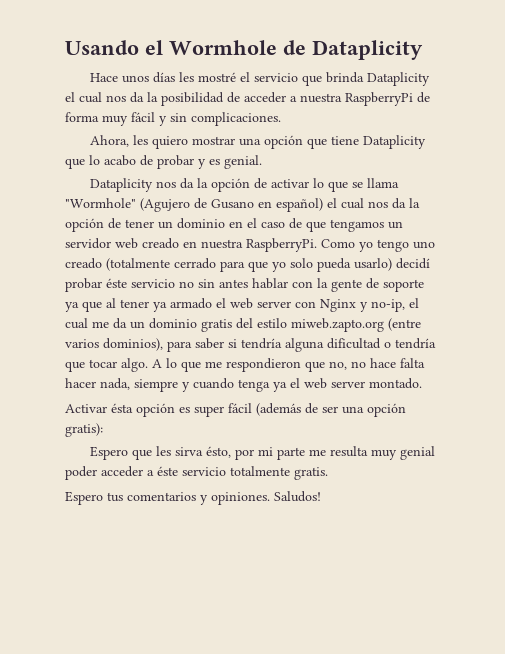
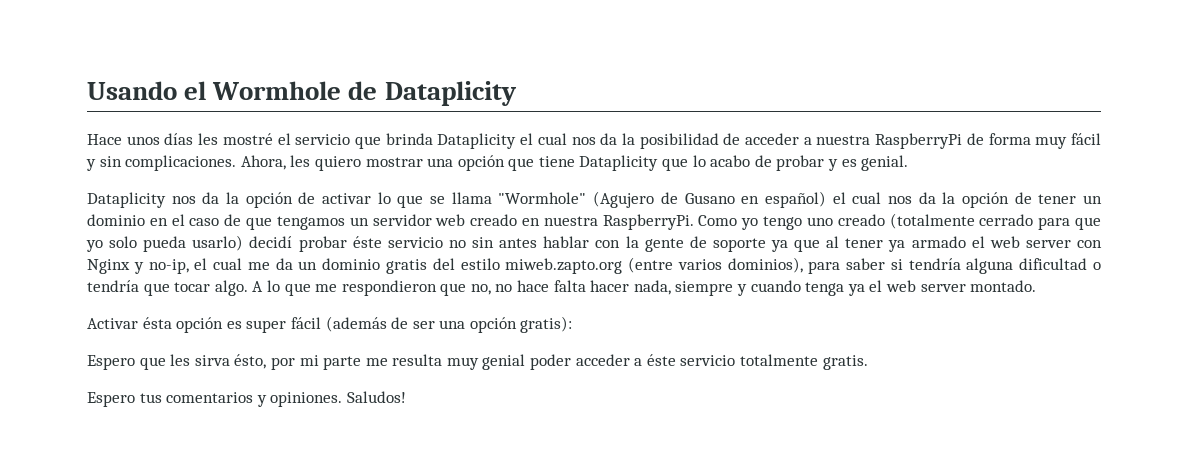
- Hace unos días les mostré el servicio que brinda Dataplicity el cual nos da la posibilidad de acceder a nuestra RaspberryPi de forma muy fácil y sin complicaciones.
- Ahora, les quiero mostrar una opción que tiene Dataplicity que lo acabo de probar y es genial.
+ Hace unos días les mostré el servicio que brinda Dataplicity el cual nos da la posibilidad de acceder a nuestra RaspberryPi de forma muy fácil y sin complicaciones. Ahora, les quiero mostrar una opción que tiene Dataplicity que lo acabo de probar y es genial.

